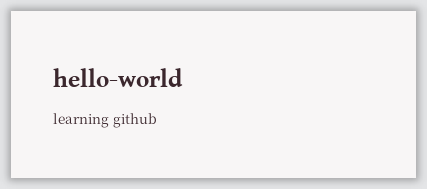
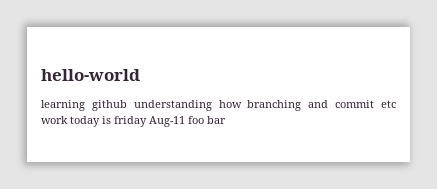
- learning github
+ learning github understanding how branching and commit etc work today is friday Aug-11 foo bar

